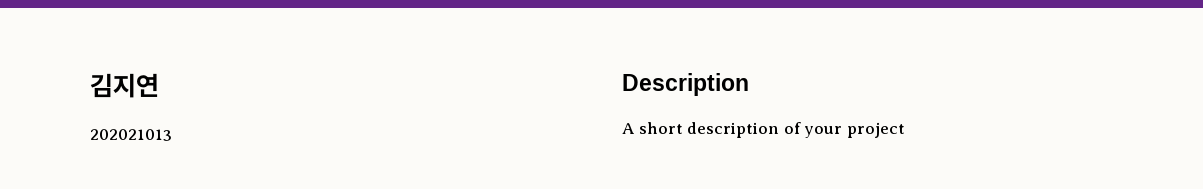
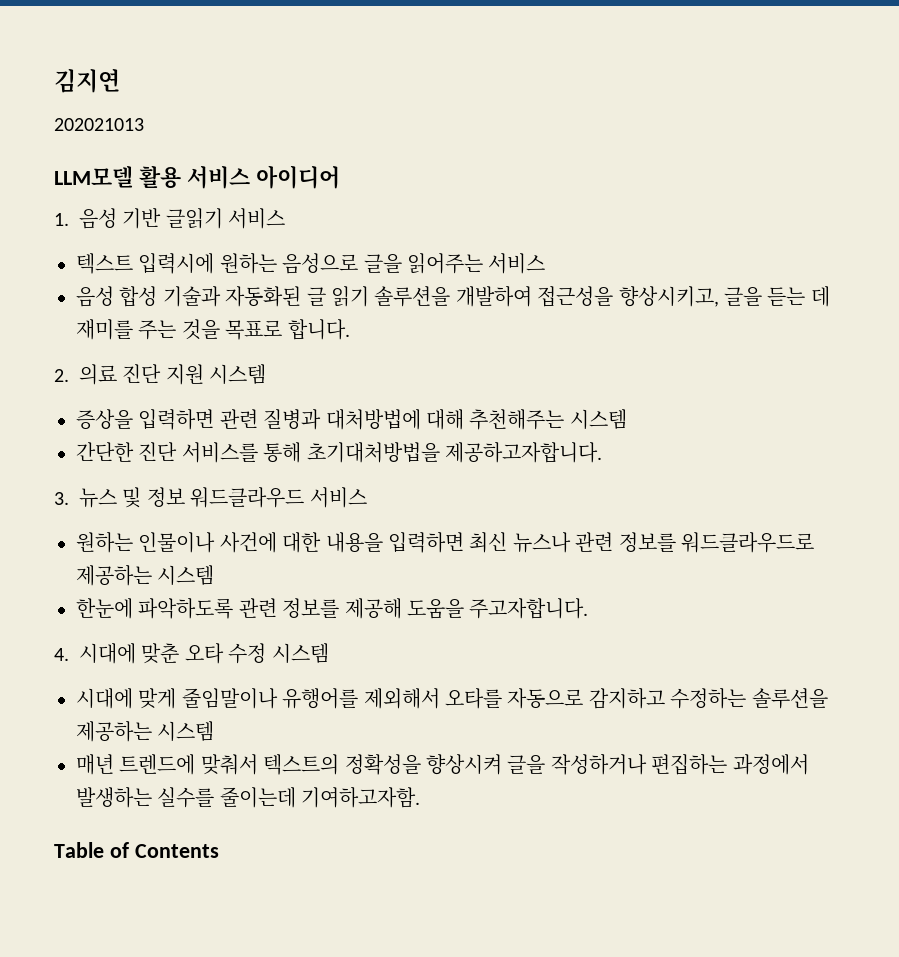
- Description
- A short description of your project
+ LLM모델 활용 서비스 아이디어
+ 1. 음성 기반 글읽기 서비스
+ 텍스트 입력시에 원하는 음성으로 글을 읽어주는 서비스
+ 음성 합성 기술과 자동화된 글 읽기 솔루션을 개발하여 접근성을 향상시키고, 글을 듣는 데 재미를 주는 것을 목표로 합니다.
+ 2. 의료 진단 지원 시스템
+ 증상을 입력하면 관련 질병과 대처방법에 대해 추천해주는 시스템
+ 간단한 진단 서비스를 통해 초기대처방법을 제공하고자합니다.
+ 3. 뉴스 및 정보 워드클라우드 서비스
+ 원하는 인물이나 사건에 대한 내용을 입력하면 최신 뉴스나 관련 정보를 워드클라우드로 제공하는 시스템
+ 한눈에 파악하도록 관련 정보를 제공해 도움을 주고자합니다.
+ 4. 시대에 맞춘 오타 수정 시스템
+ 시대에 맞게 줄임말이나 유행어를 제외해서 오타를 자동으로 감지하고 수정하는 솔루션을 제공하는 시스템
+ 매년 트렌드에 맞춰서 텍스트의 정확성을 향상시켜 글을 작성하거나 편집하는 과정에서 발생하는 실수를 줄이는데 기여하고자함.
+ Table of Contents

